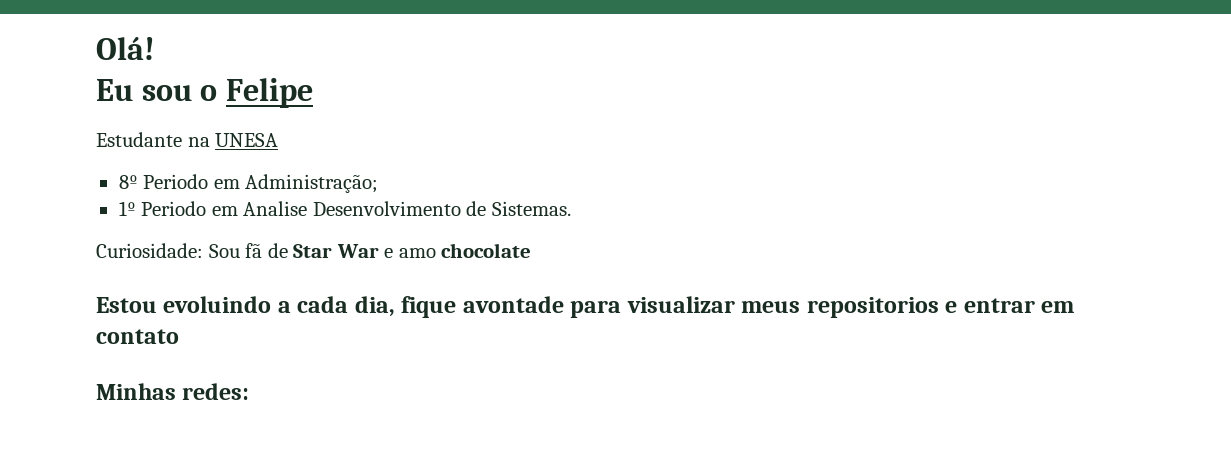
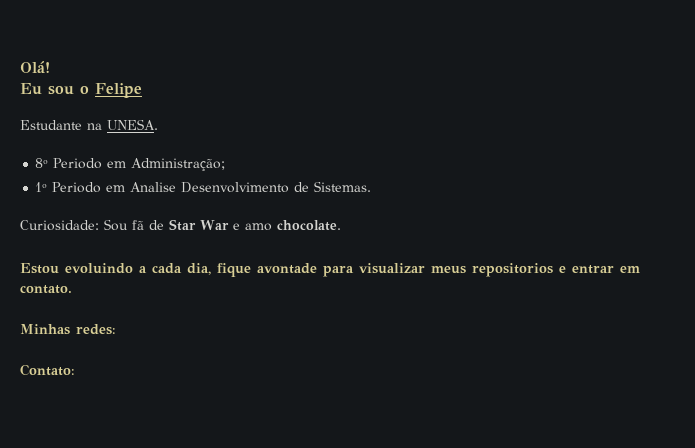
- Estudante na UNESA
+ Estudante na UNESA.
- Curiosidade: Sou fã de Star War e amo chocolate
+ Curiosidade: Sou fã de Star War e amo chocolate.
- Estou evoluindo a cada dia, fique avontade para visualizar meus repositorios e entrar em contato
+ Estou evoluindo a cada dia, fique avontade para visualizar meus repositorios e entrar em contato.
+ Contato:

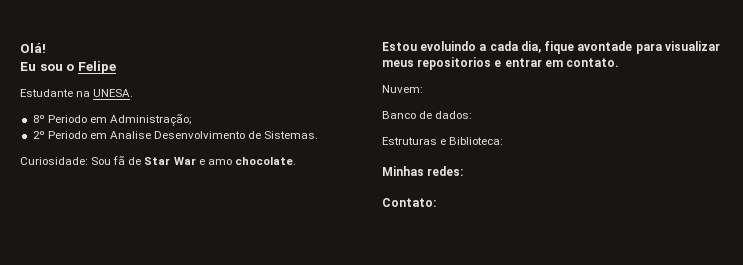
- 1º Periodo em Analise Desenvolvimento de Sistemas.
+ 2º Periodo em Analise Desenvolvimento de Sistemas.
+ Nuvem:
+ Banco de dados:
+ Estruturas e Biblioteca:

